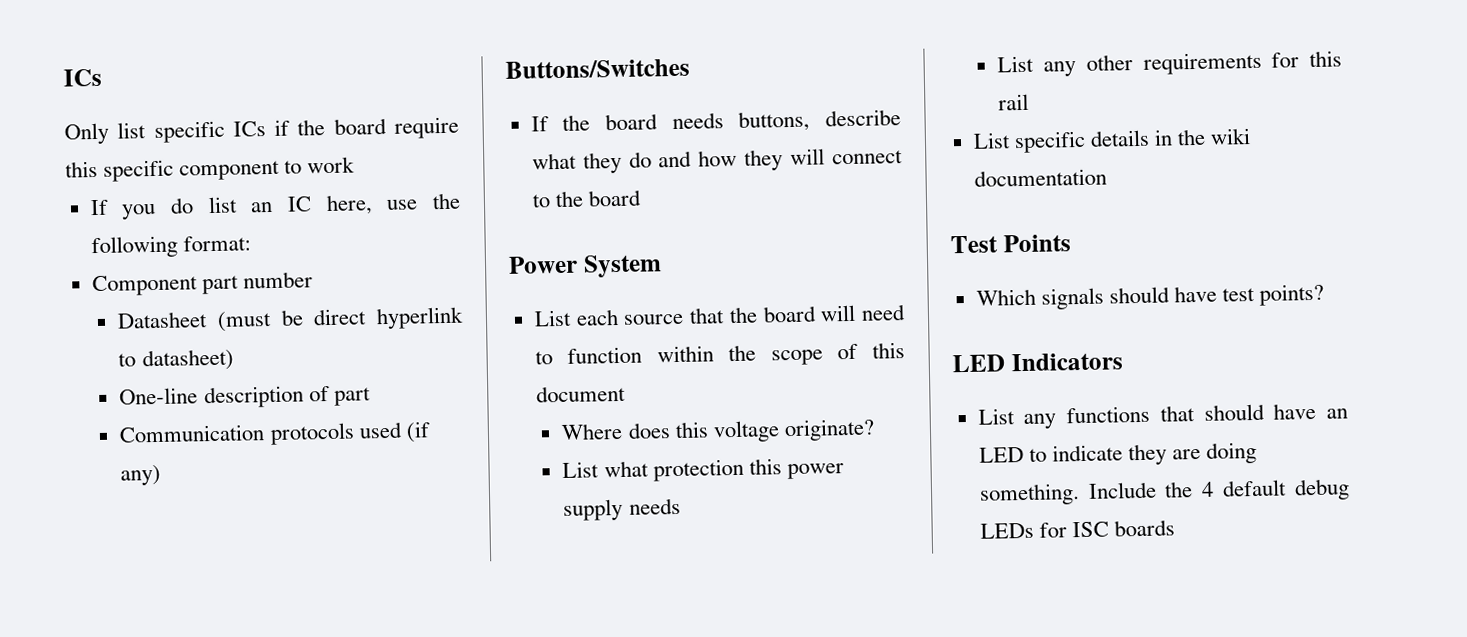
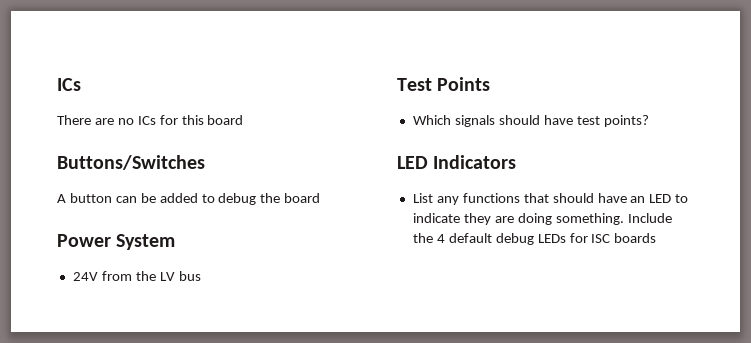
- Only list specific ICs if the board require this specific component to work
- If you do list an IC here, use the following format:
- Component part number
- Datasheet (must be direct hyperlink to datasheet)
- One-line description of part
- Communication protocols used (if any)
+ There are no ICs for this board
  Buttons/Switches
- If the board needs buttons, describe what they do and how they will connect to the board
+ A button can be added to debug the board
  Power System
- List each source that the board will need to function within the scope of this document
- Where does this voltage originate?
- List what protection this power supply needs
- List any other requirements for this rail
- List specific details in the wiki documentation
+ 24V from the LV bus

